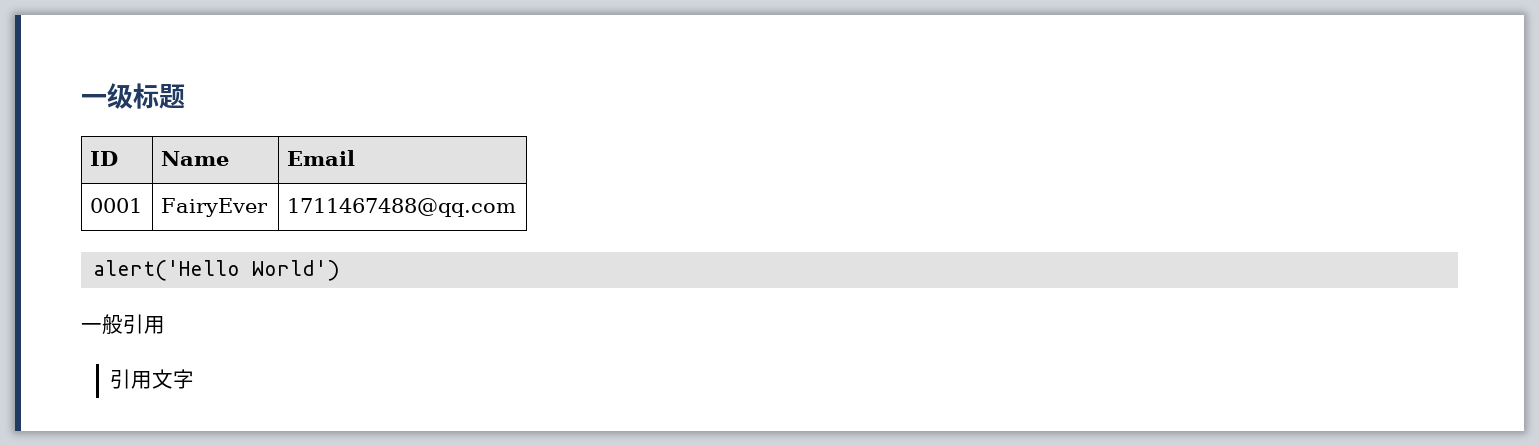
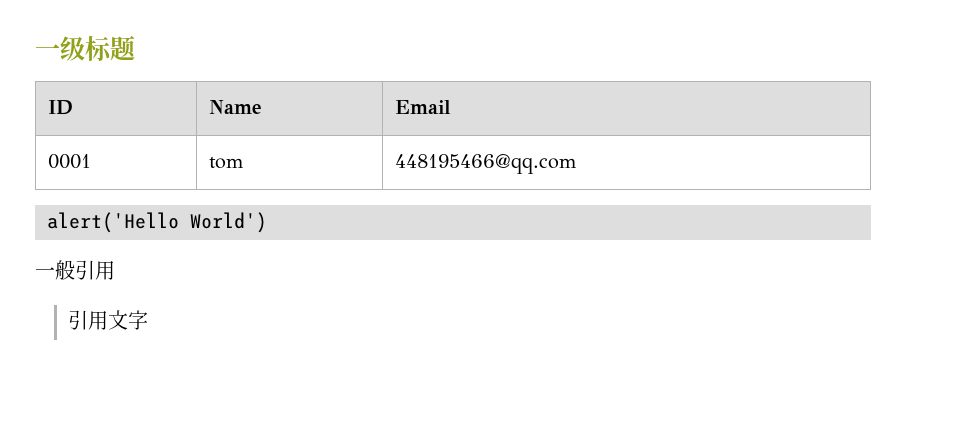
- 0001 | FairyEver | 1711467488@qq.com
+ 0001 | tom | 448195466@qq.com

